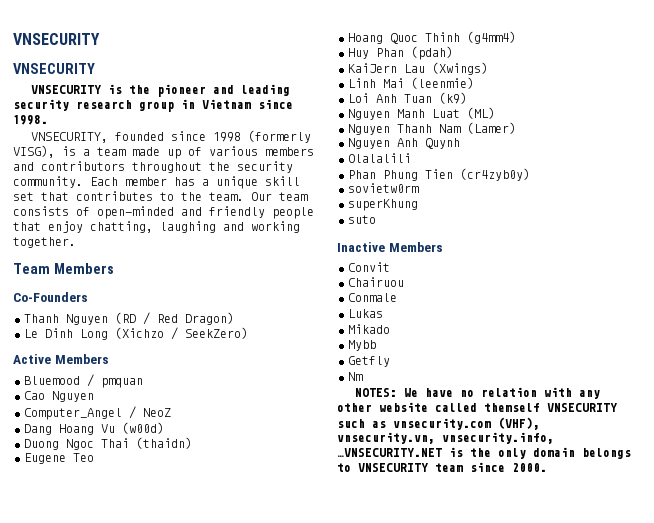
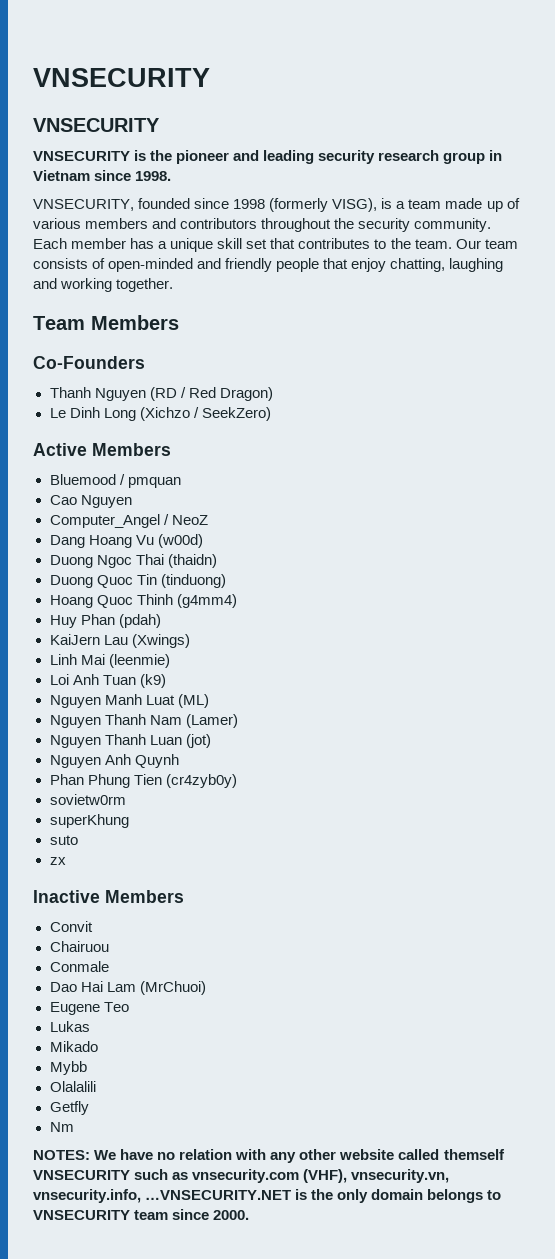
- Eugene Teo
+ Duong Quoc Tin (tinduong)
+ Nguyen Thanh Luan (jot)
- Olalalili
+ zx
+ Dao Hai Lam (MrChuoi)
+ Eugene Teo
+ Olalalili

